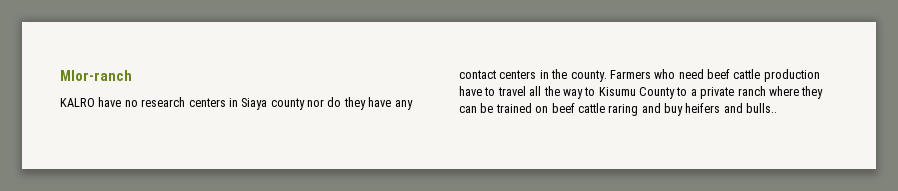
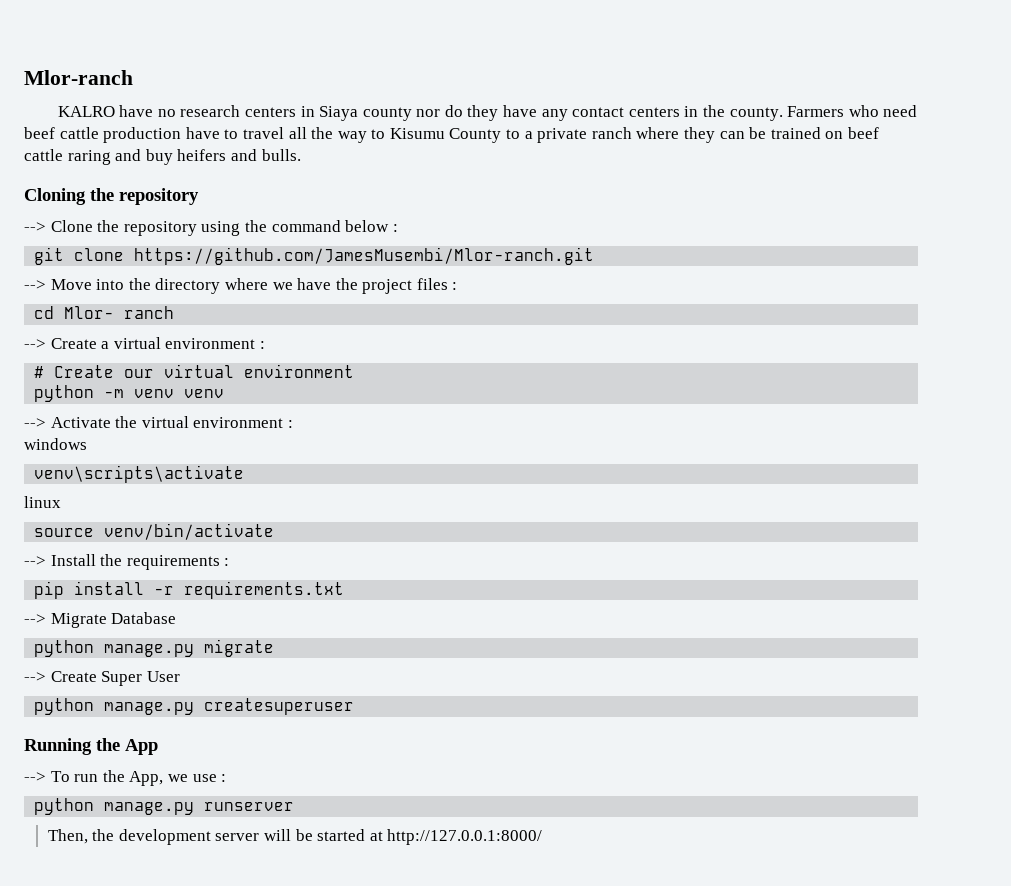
- Farmers who need beef cattle production have to travel all the way to Kisumu County to a private ranch where they can be trained on beef cattle raring and buy heifers and bulls..
+ Farmers who need beef cattle production have to travel all the way to Kisumu County to a private ranch where they can be trained on beef cattle raring and buy heifers and bulls.
+ Cloning the repository
+ --> Clone the repository using the command below :
+ git clone https://github.com/JamesMusembi/Mlor-ranch.git
+ --> Move into the directory where we have the project files :
+ cd Mlor- ranch
+ --> Create a virtual environment :
+ # Create our virtual environment
+ python -m venv venv
+ --> Activate the virtual environment :
+ windows
+ venv\scripts\activate
+ linux
+ source venv/bin/activate
+ --> Install the requirements :
+ pip install -r requirements.txt
+ --> Migrate Database
+ python manage.py migrate
+ --> Create Super User
+ python manage.py createsuperuser
+ Running the App
+ --> To run the App, we use :
+ python manage.py runserver
+ Then, the development server will be started at http://127.0.0.1:8000/

